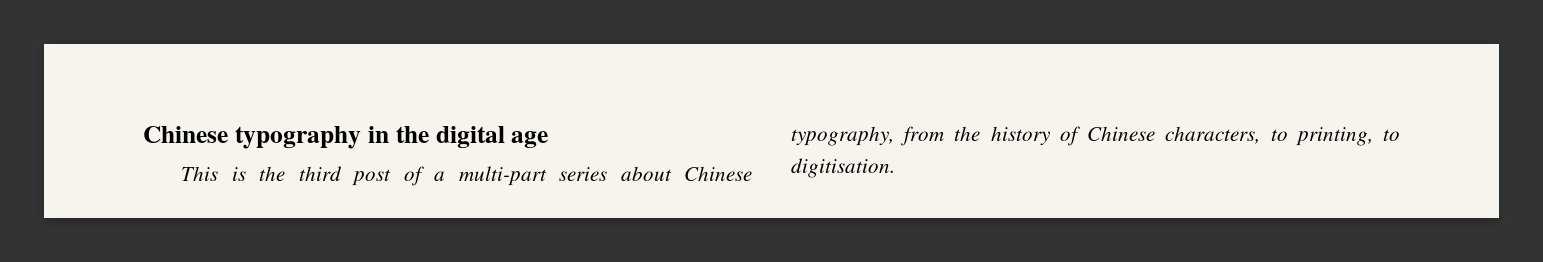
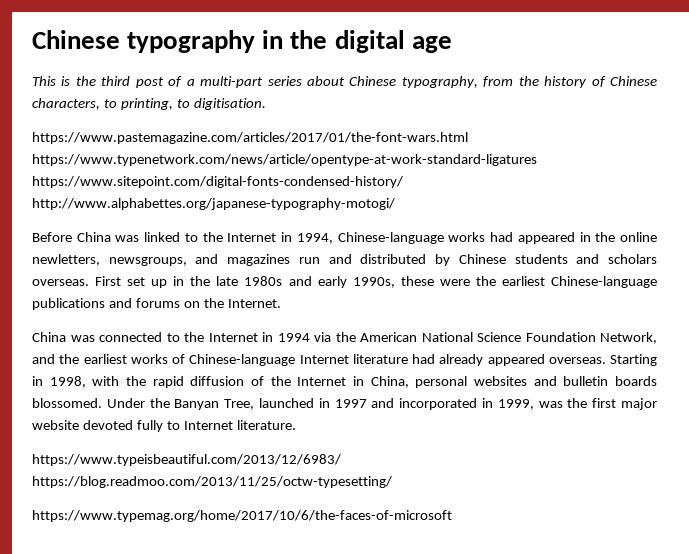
+ https://www.pastemagazine.com/articles/2017/01/the-font-wars.html https://www.typenetwork.com/news/article/opentype-at-work-standard-ligatures https://www.sitepoint.com/digital-fonts-condensed-history/ http://www.alphabettes.org/japanese-typography-motogi/
+ Before China was linked to the Internet in 1994, Chinese-language works had appeared in the online newletters, newsgroups, and magazines run and distributed by Chinese students and scholars overseas. First set up in the late 1980s and early 1990s, these were the earliest Chinese-language publications and forums on the Internet.
+ China was connected to the Internet in 1994 via the American National Science Foundation Network, and the earliest works of Chinese-language Internet literature had already appeared overseas. Starting in 1998, with the rapid diffusion of the Internet in China, personal websites and bulletin boards blossomed. Under the Banyan Tree, launched in 1997 and incorporated in 1999, was the first major website devoted fully to Internet literature.
+ https://www.typeisbeautiful.com/2013/12/6983/ https://blog.readmoo.com/2013/11/25/octw-typesetting/
+ https://www.typemag.org/home/2017/10/6/the-faces-of-microsoft

